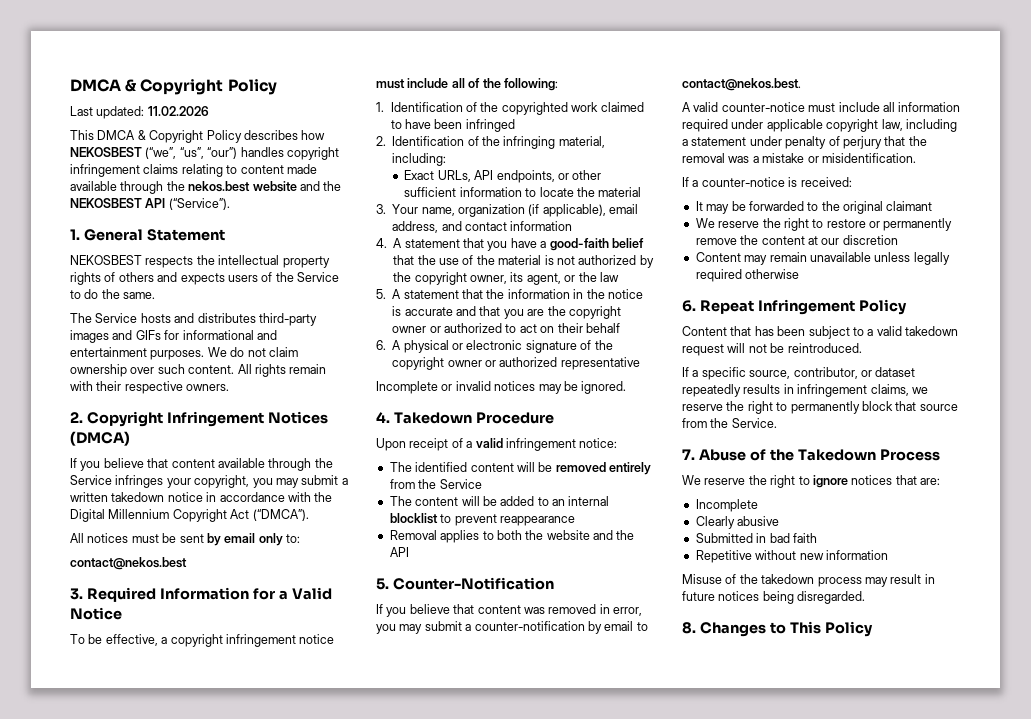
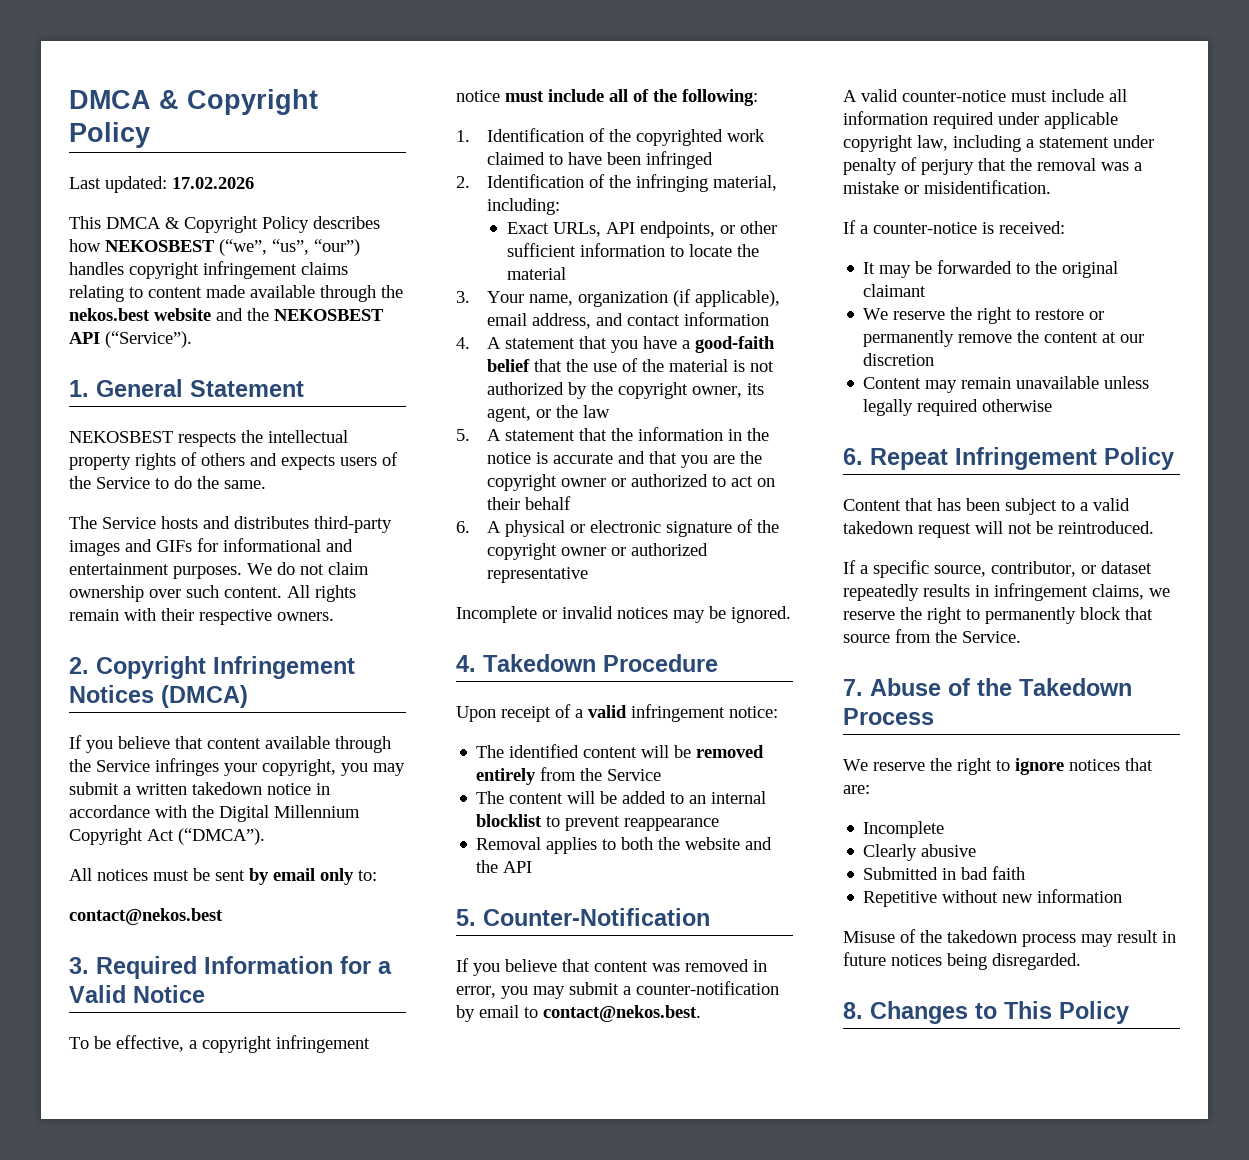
- Last updated: 11.02.2026
+ Last updated: 17.02.2026

